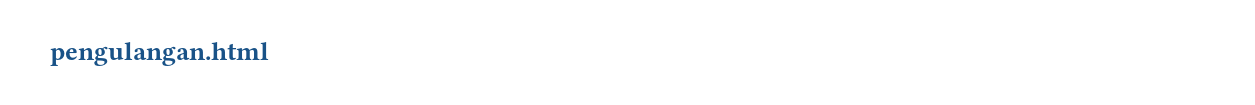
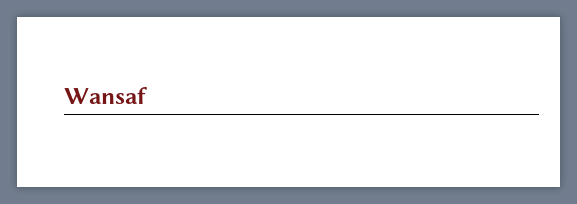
- pengulangan.html
+ Wansaf

